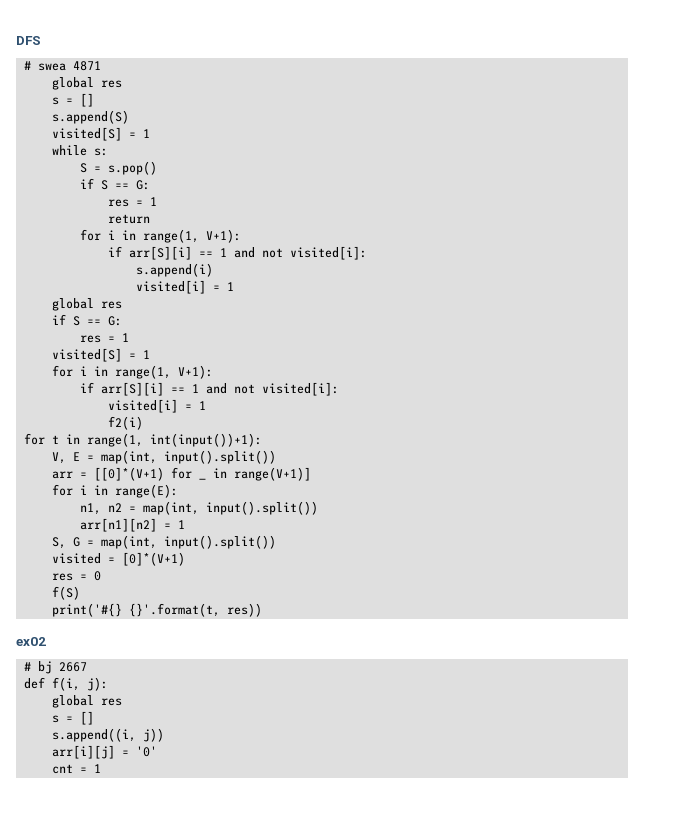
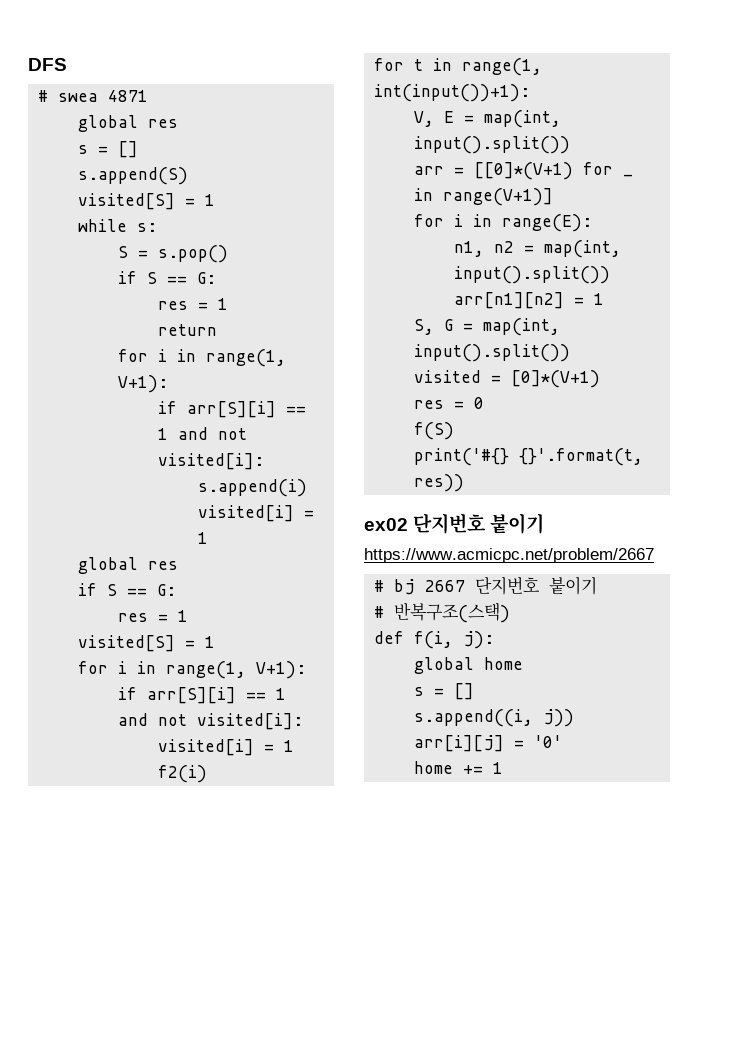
- ex02
+ ex02 단지번호 붙이기
+ https://www.acmicpc.net/problem/2667
- # bj 2667
+ # bj 2667 단지번호 붙이기
+ # 반복구조(스택)
  def f(i, j):
- global res
+ global home
- cnt = 1
+ home += 1

